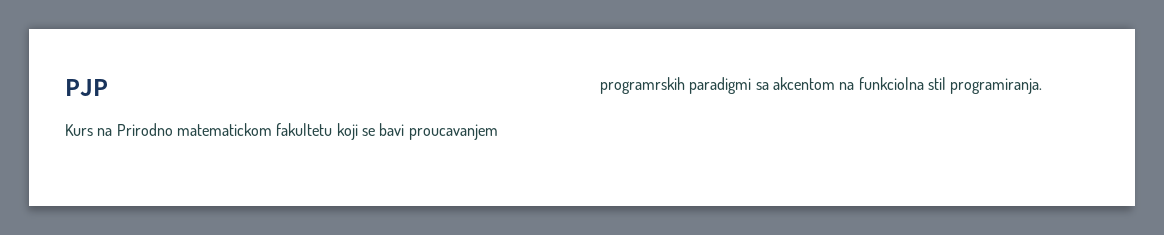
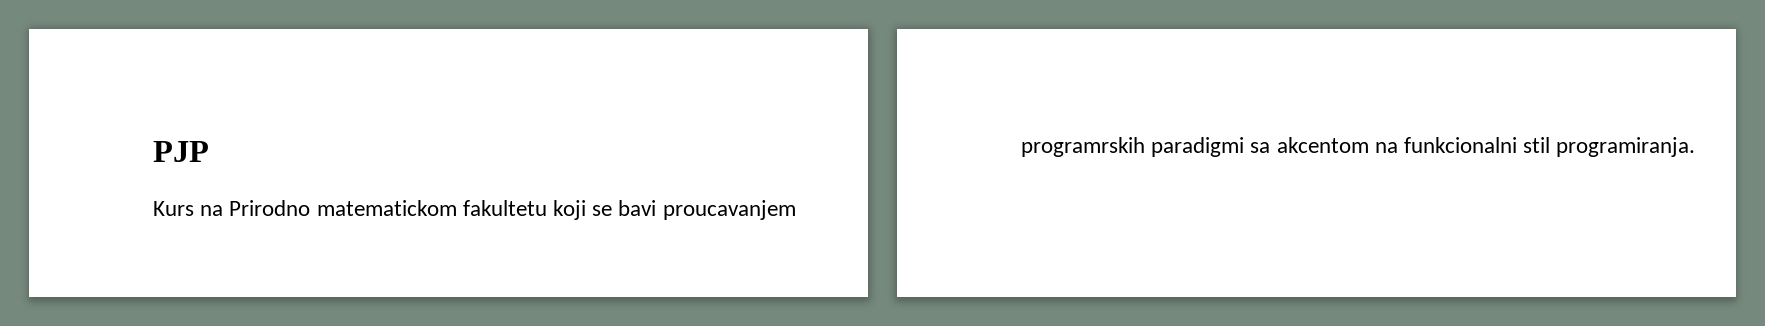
- Kurs na Prirodno matematickom fakultetu koji se bavi proucavanjem programrskih paradigmi sa akcentom na funkciolna stil programiranja.
+ Kurs na Prirodno matematickom fakultetu koji se bavi proucavanjem programrskih paradigmi sa akcentom na funkcionalni stil programiranja.

